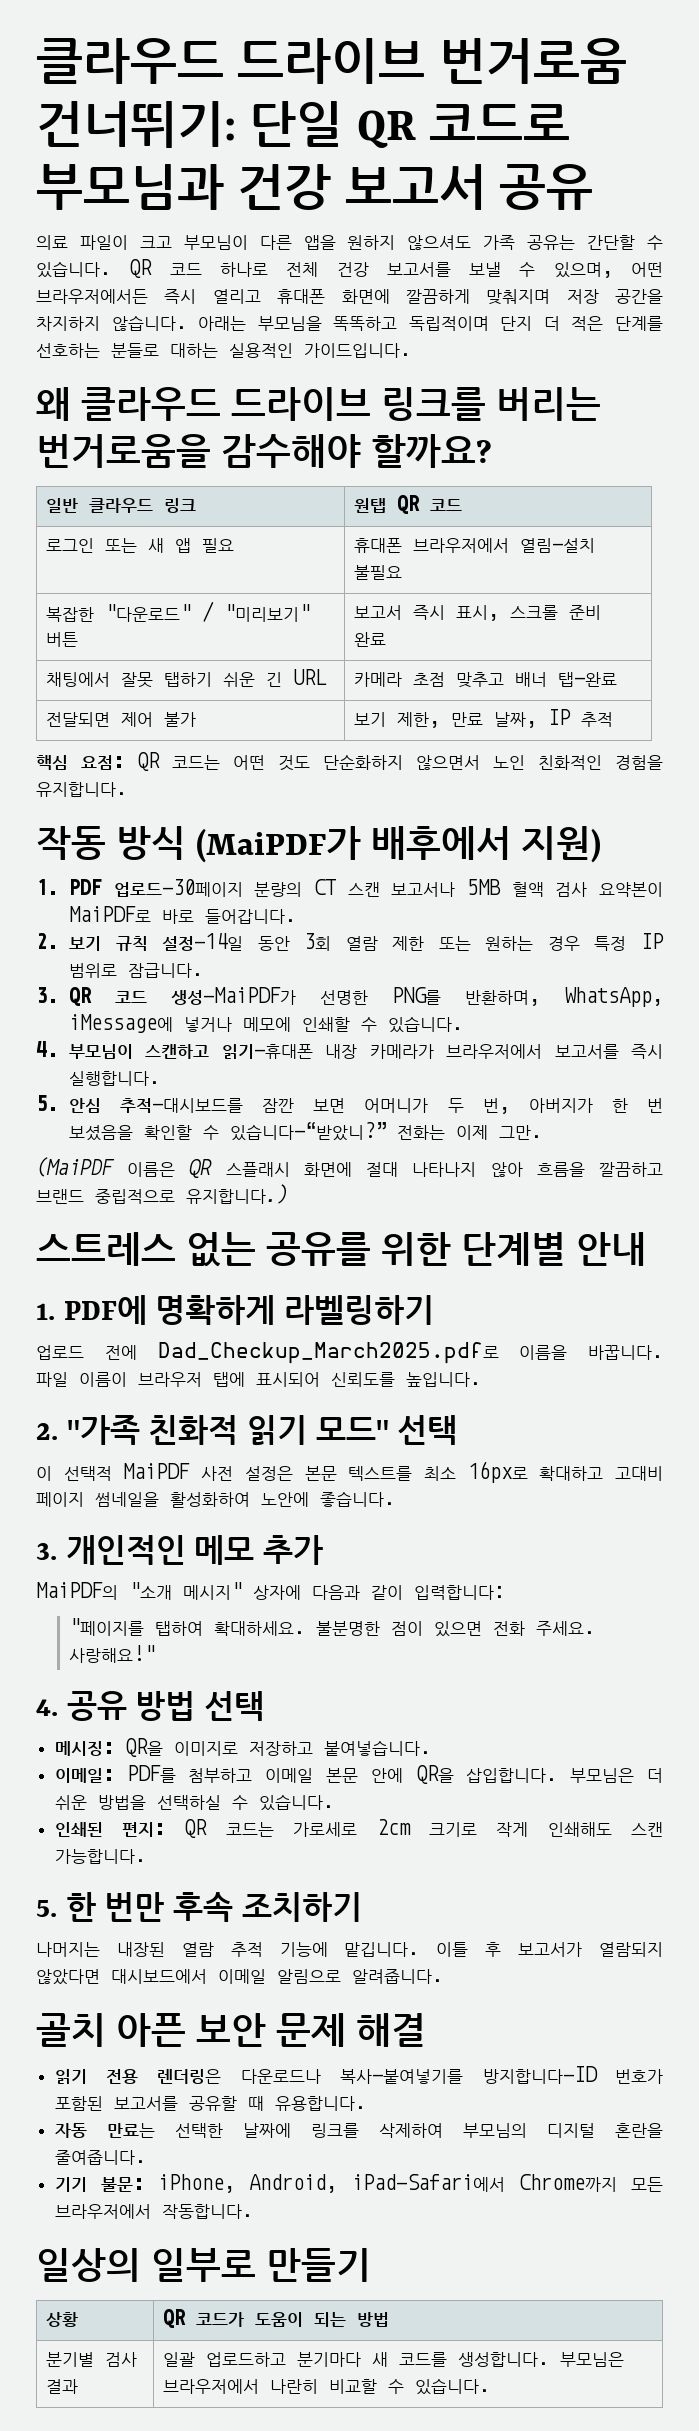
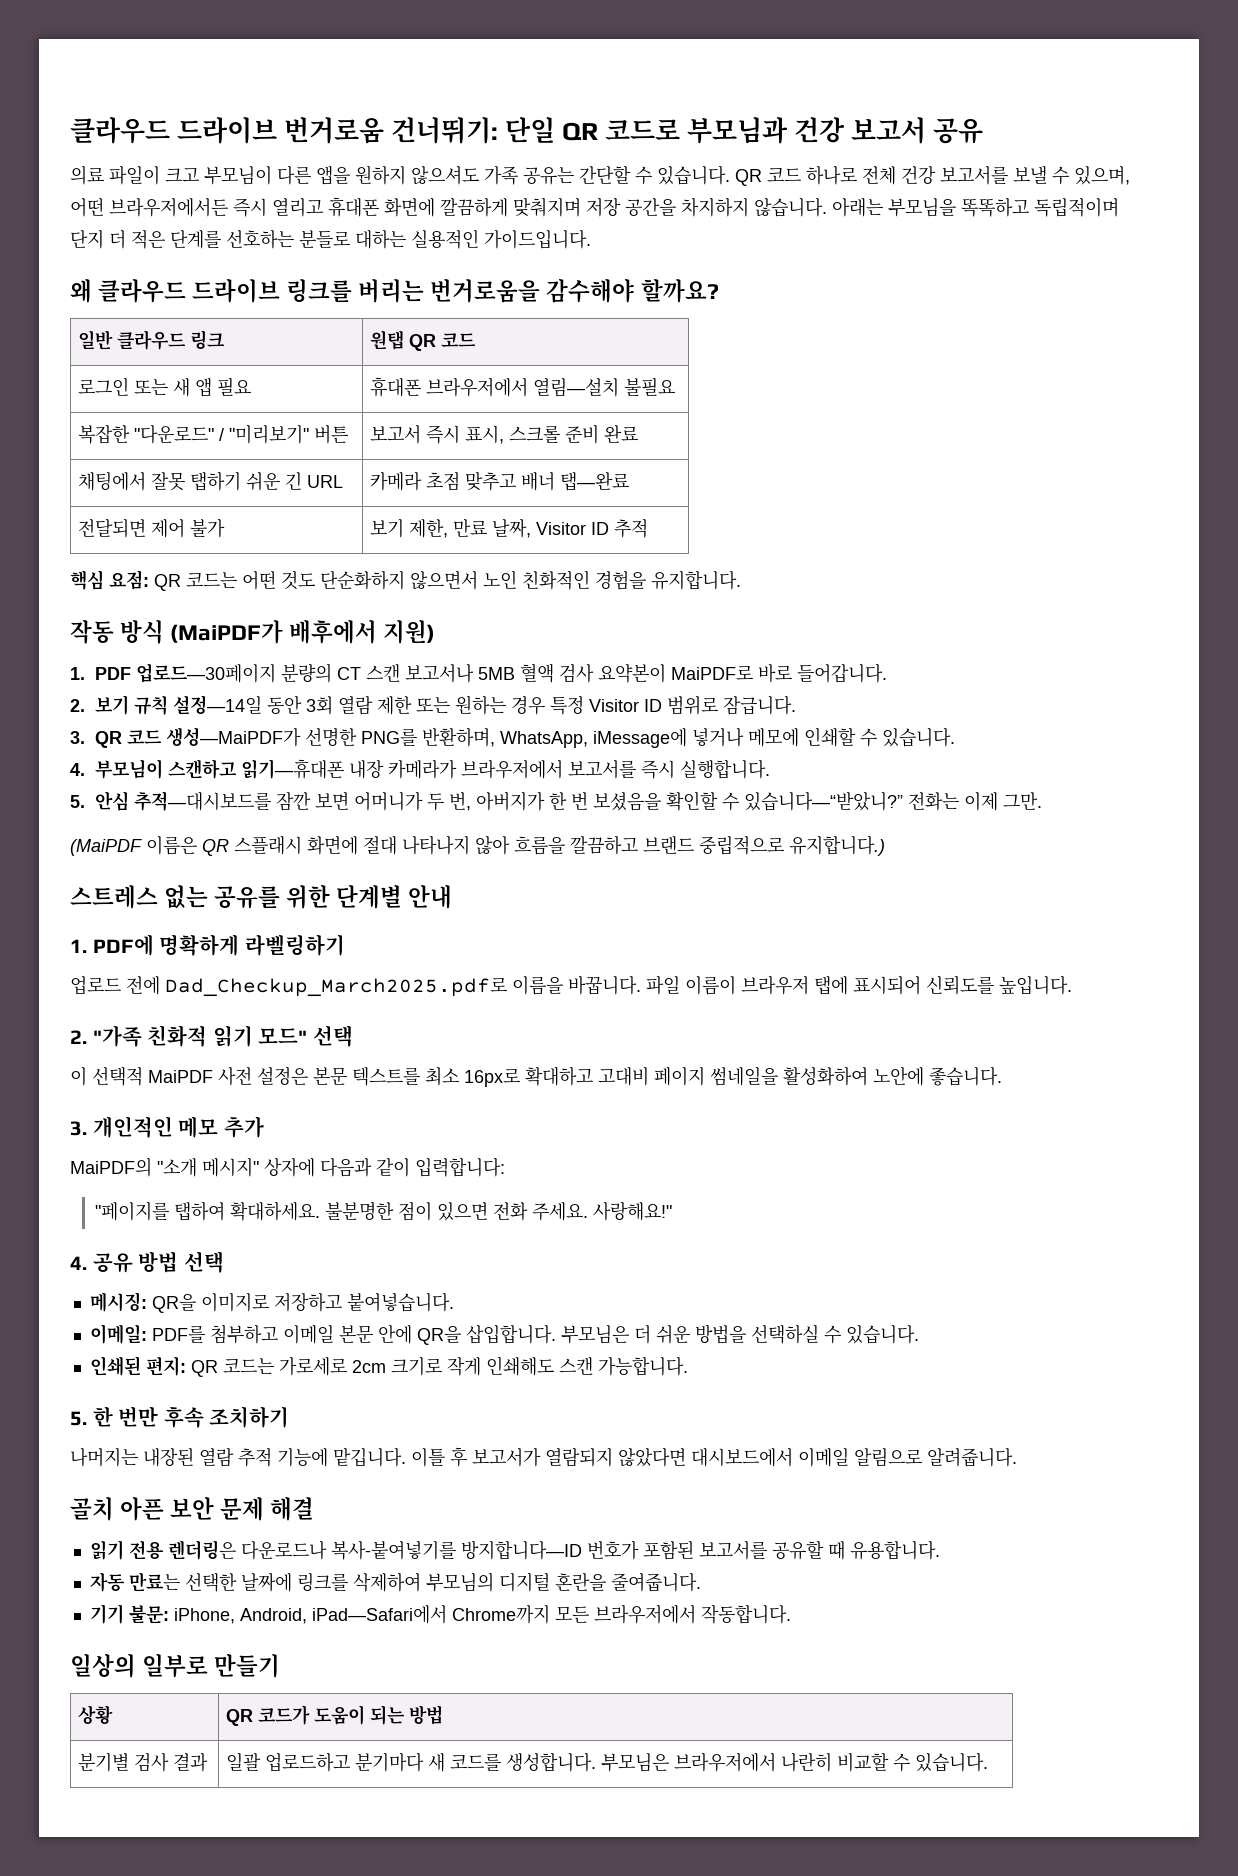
- 전달되면 제어 불가 | 보기 제한, 만료 날짜, IP 추적
+ 전달되면 제어 불가 | 보기 제한, 만료 날짜, Visitor ID 추적
- 2. 보기 규칙 설정—14일 동안 3회 열람 제한 또는 원하는 경우 특정 IP 범위로 잠급니다.
+ 2. 보기 규칙 설정—14일 동안 3회 열람 제한 또는 원하는 경우 특정 Visitor ID 범위로 잠급니다.

